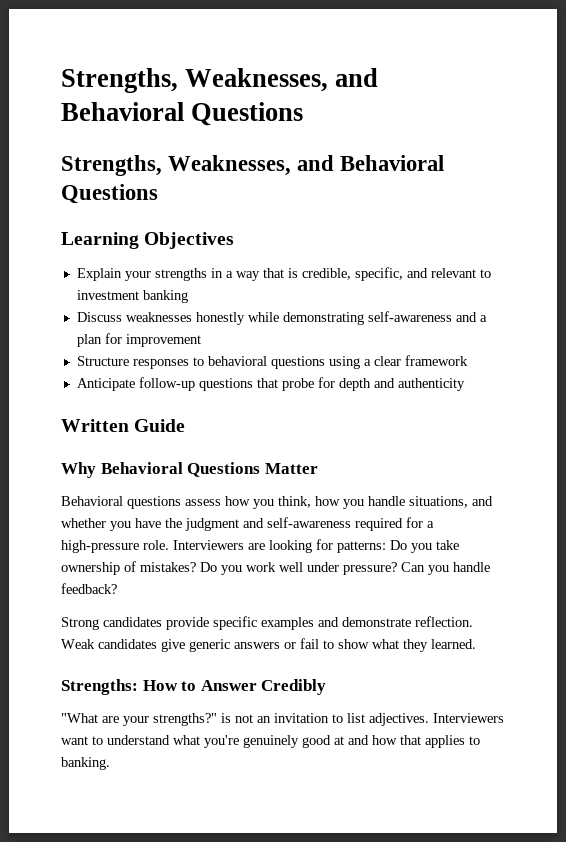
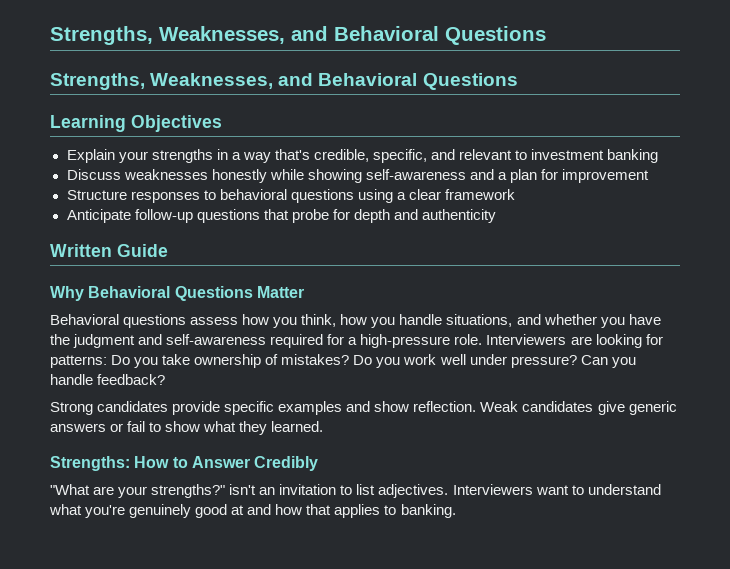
- Explain your strengths in a way that is credible, specific, and relevant to investment banking
+ Explain your strengths in a way that's credible, specific, and relevant to investment banking
- Discuss weaknesses honestly while demonstrating self-awareness and a plan for improvement
+ Discuss weaknesses honestly while showing self-awareness and a plan for improvement
- Strong candidates provide specific examples and demonstrate reflection.
+ Strong candidates provide specific examples and show reflection.
- "What are your strengths?" is not an invitation to list adjectives.
+ "What are your strengths?" isn't an invitation to list adjectives.

